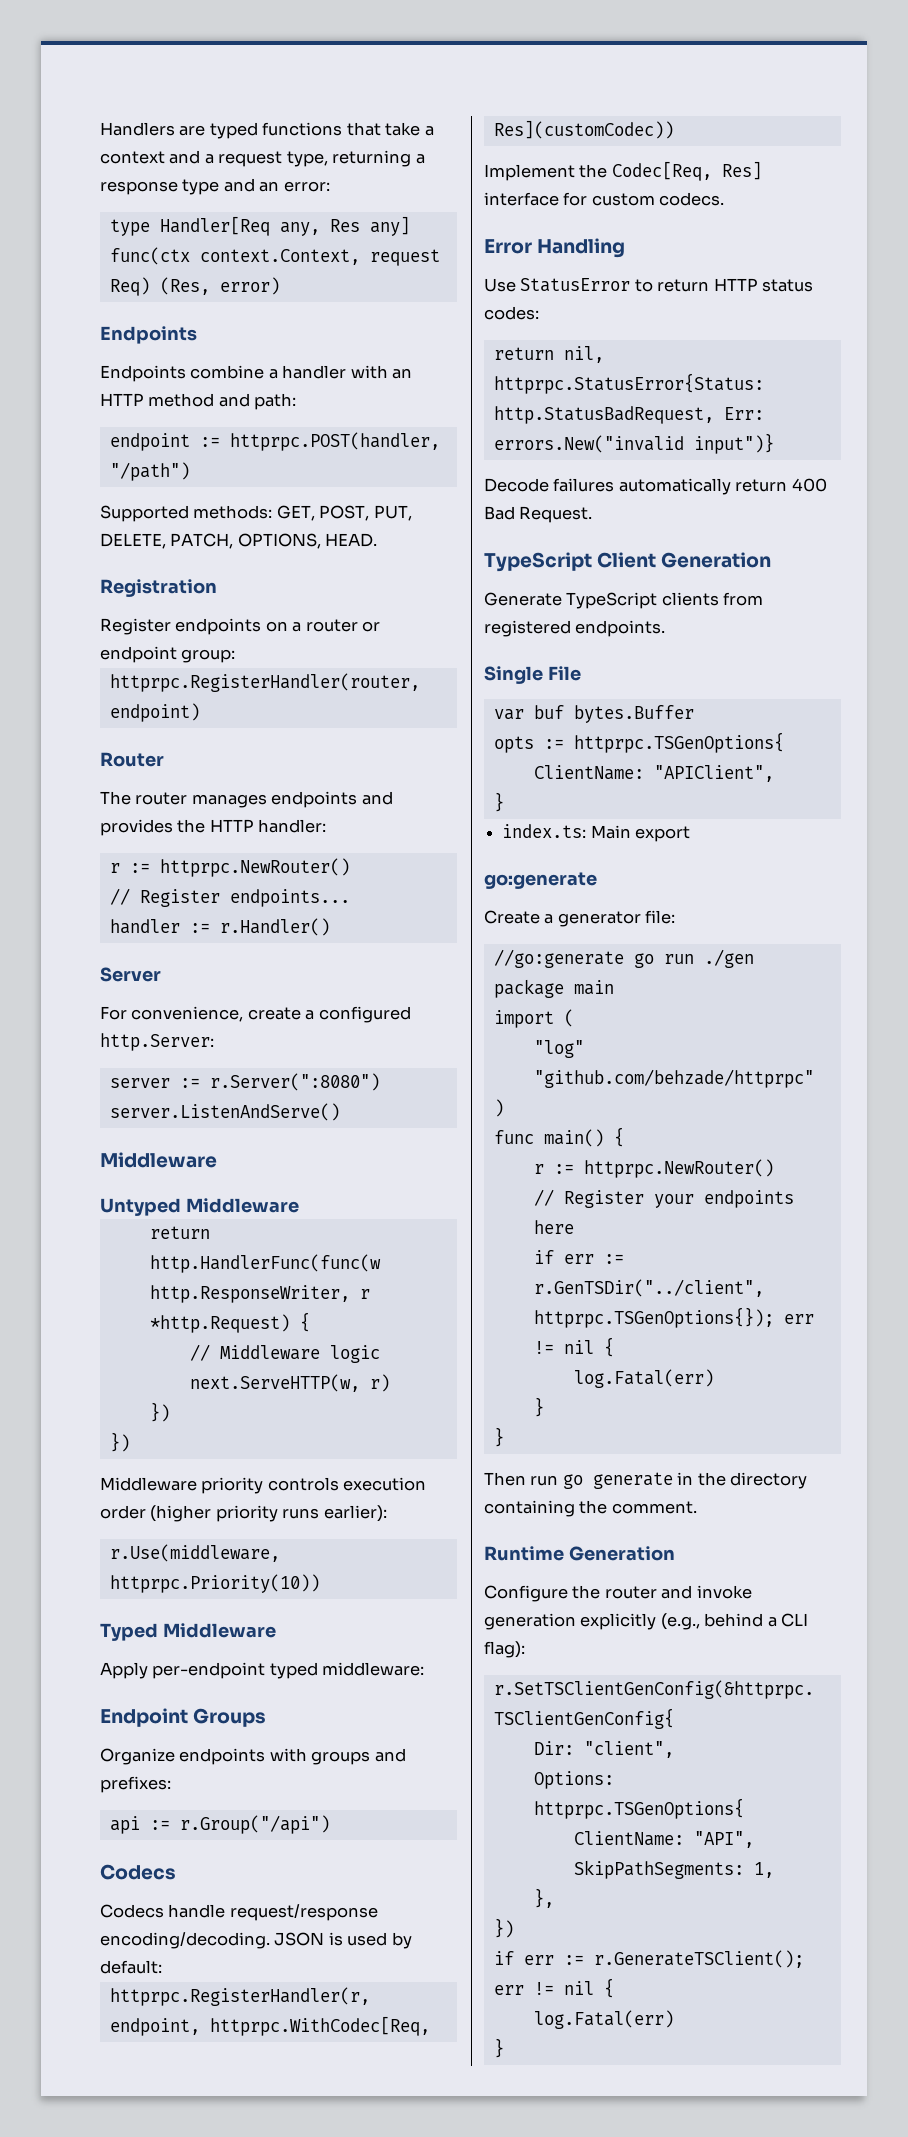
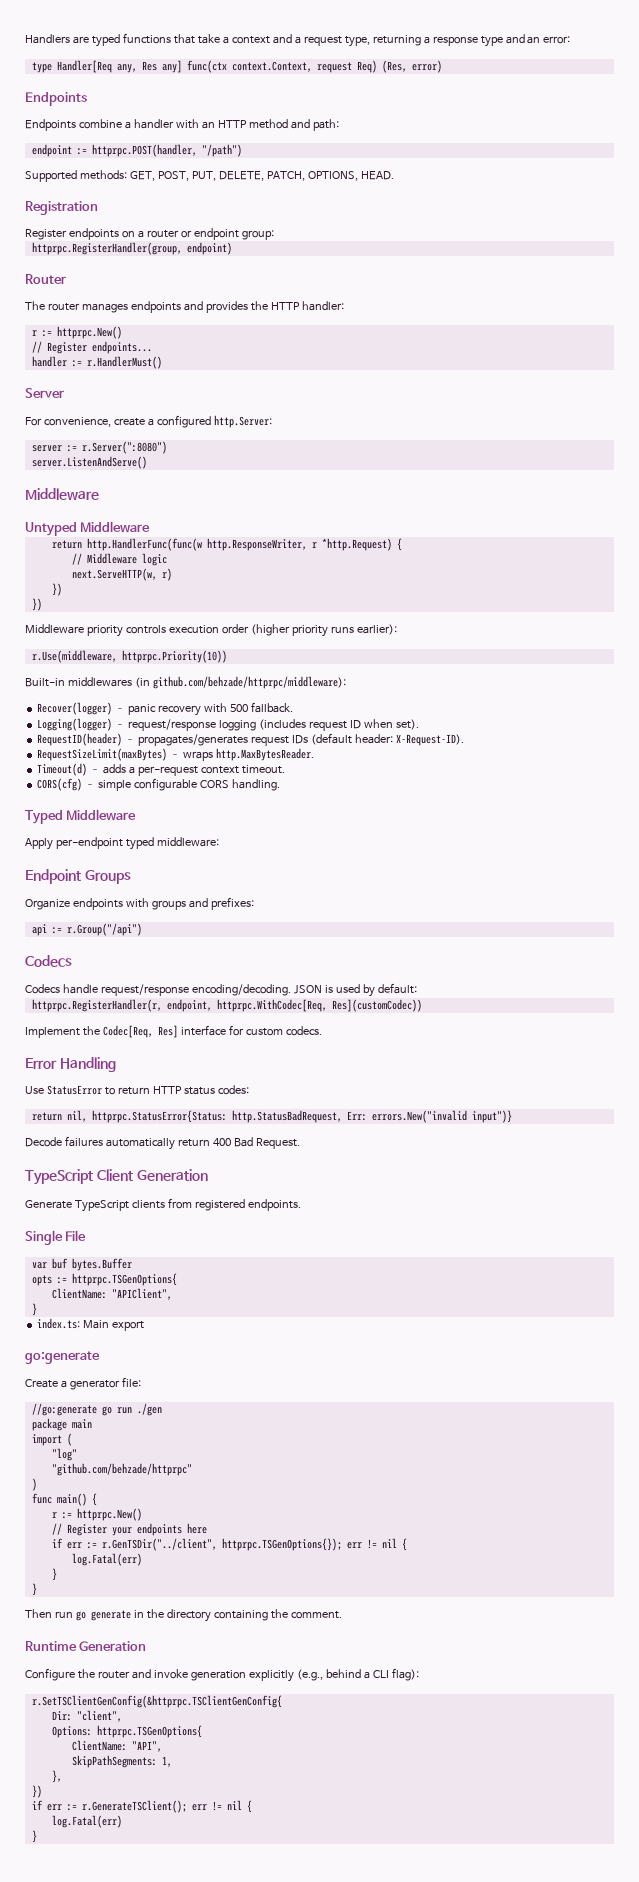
- httprpc.RegisterHandler(router, endpoint)
+ httprpc.RegisterHandler(group, endpoint)
  The router manages endpoints and provides the HTTP handler:
- r := httprpc.NewRouter()
+ r := httprpc.New()
- handler := r.Handler()
+ handler := r.HandlerMust()
+ Built-in middlewares (in github.com/behzade/httprpc/middleware):
+ Recover(logger) – panic recovery with 500 fallback.
+ Logging(logger) – request/response logging (includes request ID when set).
+ RequestID(header) – propagates/generates request IDs (default header: X-Request-ID).
+ RequestSizeLimit(maxBytes) – wraps http.MaxBytesReader.
+ Timeout(d) – adds a per-request context timeout.
+ CORS(cfg) – simple configurable CORS handling.
  func main() {
- r := httprpc.NewRouter()
+ r := httprpc.New()

